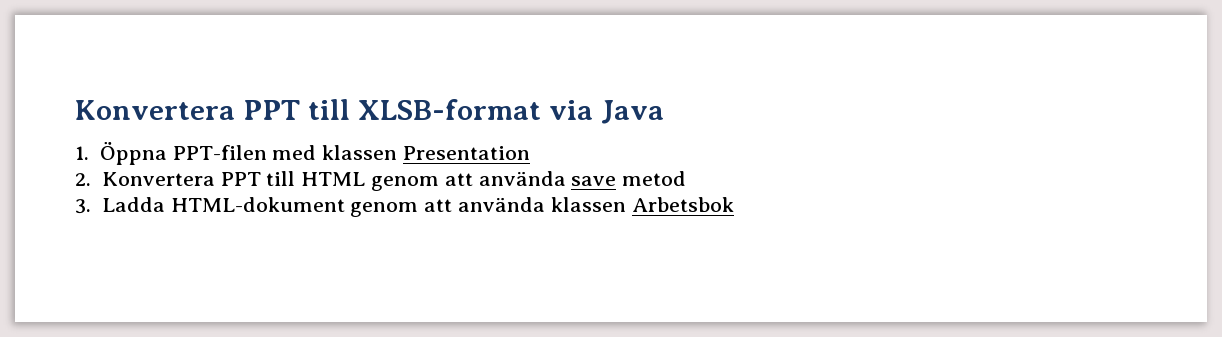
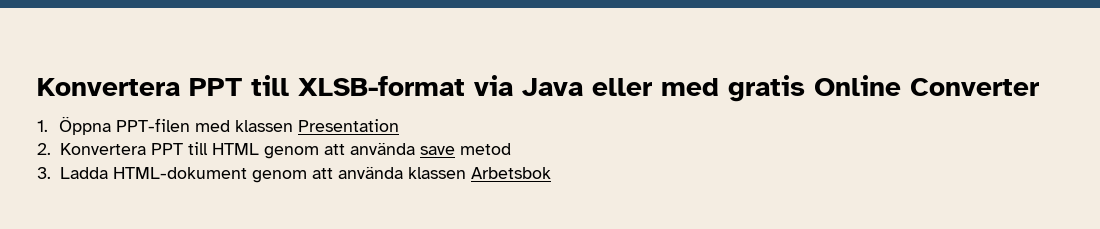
- Konvertera PPT till XLSB-format via Java
+ Konvertera PPT till XLSB-format via Java eller med gratis Online Converter

